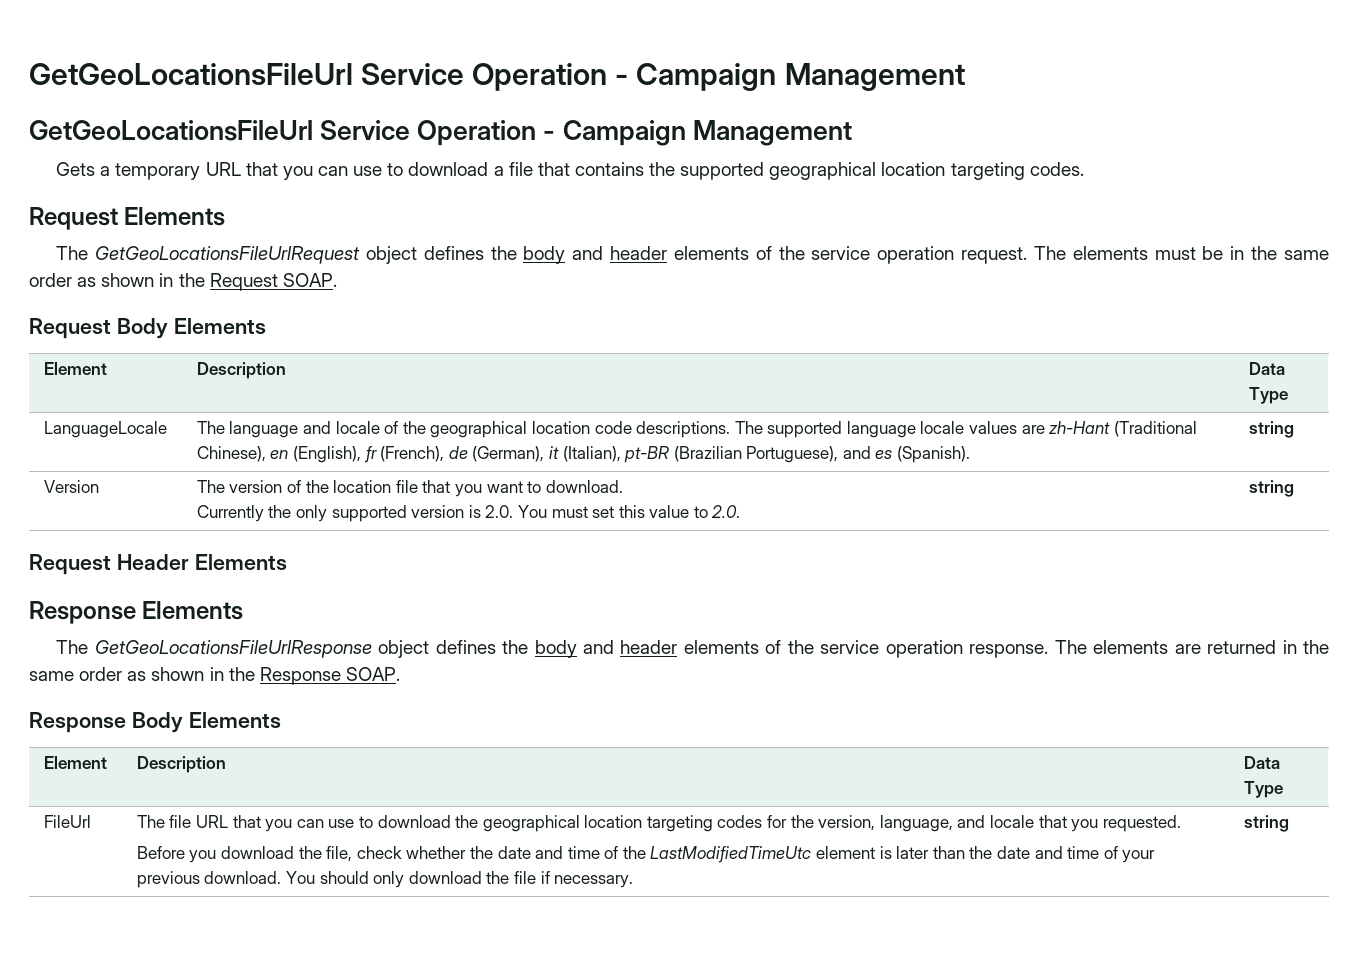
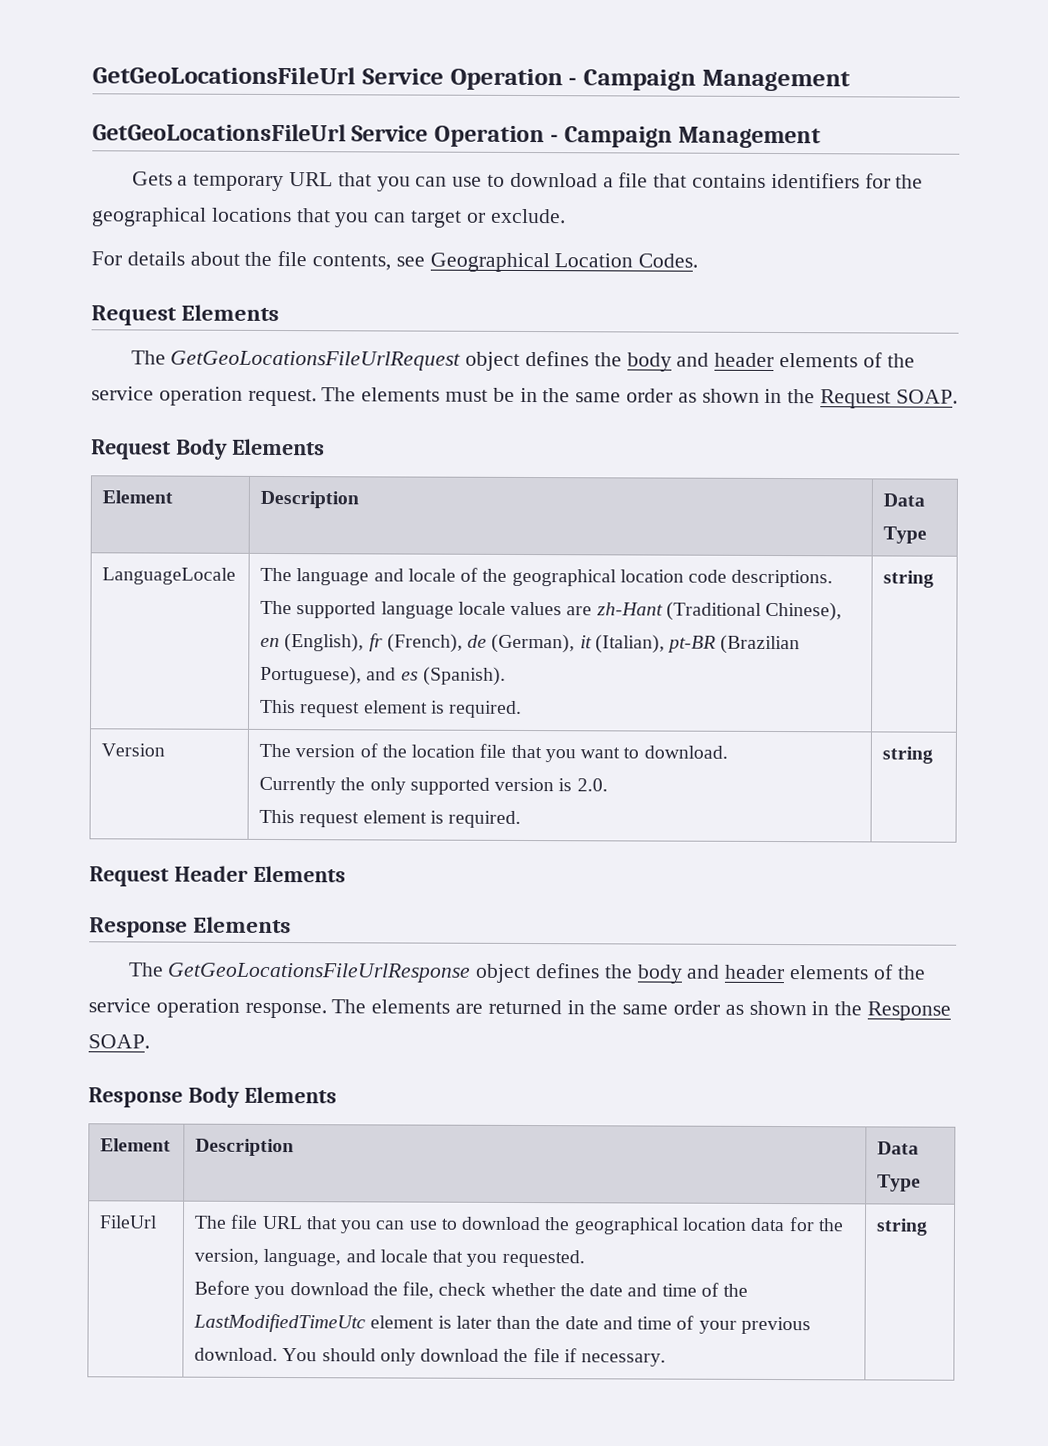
- Gets a temporary URL that you can use to download a file that contains the supported geographical location targeting codes.
+ Gets a temporary URL that you can use to download a file that contains identifiers for the geographical locations that you can target or exclude.
+ For details about the file contents, see Geographical Location Codes.
- LanguageLocale | The language and locale of the geographical location code descriptions. The supported language locale values are zh-Hant (Traditional Chinese), en (English), fr (French), de (German), it (Italian), pt-BR (Brazilian Portuguese), and es (Spanish). | string
+ LanguageLocale | The language and locale of the geographical location code descriptions. The supported language locale values are zh-Hant (Traditional Chinese), en (English), fr (French), de (German), it (Italian), pt-BR (Brazilian Portuguese), and es (Spanish).
+ This request element is required. | string
  Version | The version of the location file that you want to download.
- Currently the only supported version is 2.0. You must set this value to 2.0. | string
+ Currently the only supported version is 2.0.
+ This request element is required. | string
- The file URL that you can use to download the geographical location targeting codes for the version, language, and locale that you requested.
+ The file URL that you can use to download the geographical location data for the version, language, and locale that you requested.

